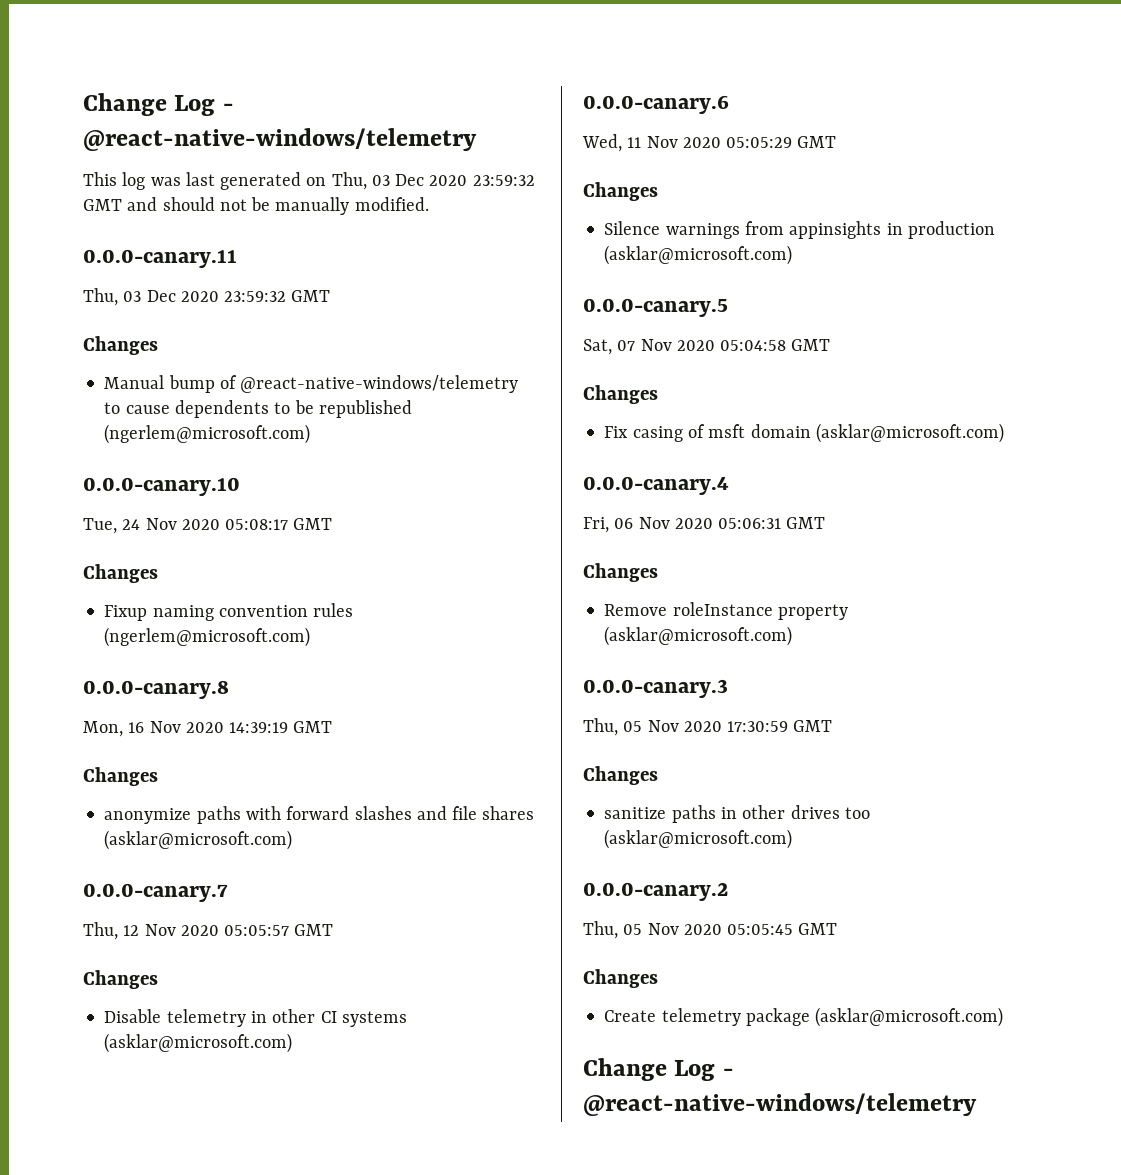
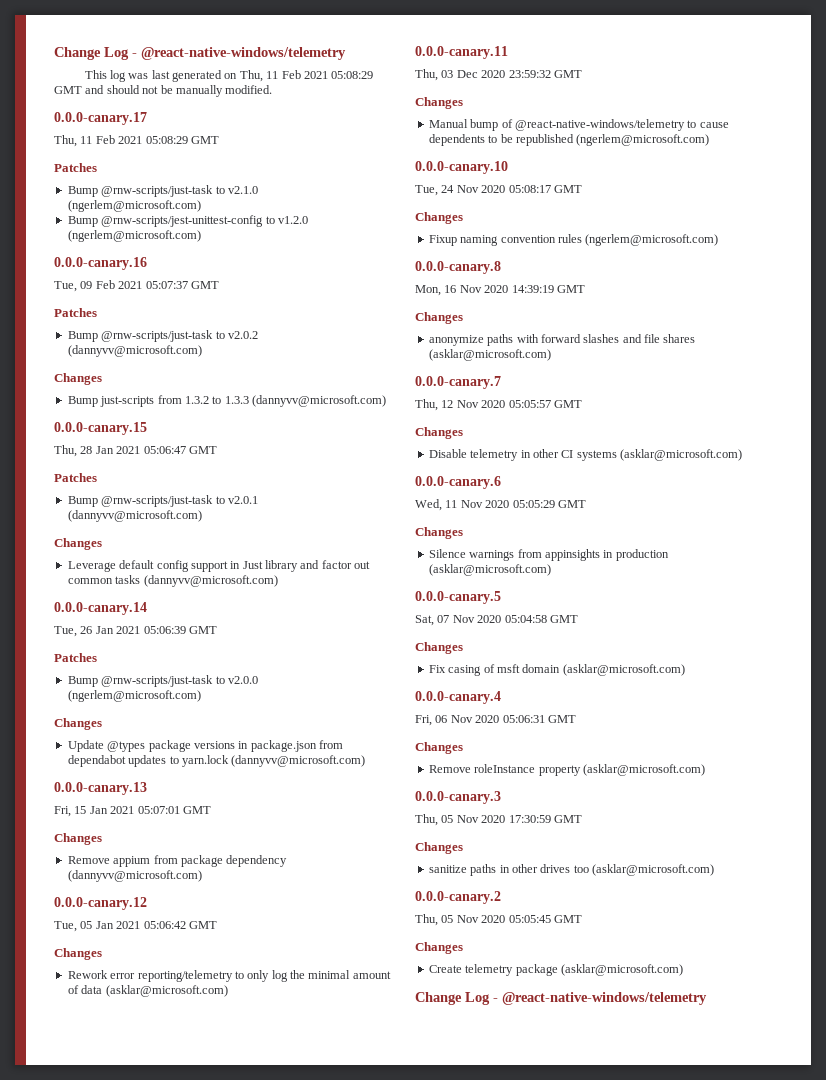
- This log was last generated on Thu, 03 Dec 2020 23:59:32 GMT and should not be manually modified.
+ This log was last generated on Thu, 11 Feb 2021 05:08:29 GMT and should not be manually modified.
+ 0.0.0-canary.17
+ Thu, 11 Feb 2021 05:08:29 GMT
+ Patches
+ Bump @rnw-scripts/just-task to v2.1.0 (ngerlem@microsoft.com)
+ Bump @rnw-scripts/jest-unittest-config to v1.2.0 (ngerlem@microsoft.com)
+ 0.0.0-canary.16
+ Tue, 09 Feb 2021 05:07:37 GMT
+ Patches
+ Bump @rnw-scripts/just-task to v2.0.2 (dannyvv@microsoft.com)
+ Changes
+ Bump just-scripts from 1.3.2 to 1.3.3 (dannyvv@microsoft.com)
+ 0.0.0-canary.15
+ Thu, 28 Jan 2021 05:06:47 GMT
+ Patches
+ Bump @rnw-scripts/just-task to v2.0.1 (dannyvv@microsoft.com)
+ Changes
+ Leverage default config support in Just library and factor out common tasks (dannyvv@microsoft.com)
+ 0.0.0-canary.14
+ Tue, 26 Jan 2021 05:06:39 GMT
+ Patches
+ Bump @rnw-scripts/just-task to v2.0.0 (ngerlem@microsoft.com)
+ Changes
+ Update @types package versions in package.json from dependabot updates to yarn.lock (dannyvv@microsoft.com)
+ 0.0.0-canary.13
+ Fri, 15 Jan 2021 05:07:01 GMT
+ Changes
+ Remove appium from package dependency (dannyvv@microsoft.com)
+ 0.0.0-canary.12
+ Tue, 05 Jan 2021 05:06:42 GMT
+ Changes
+ Rework error reporting/telemetry to only log the minimal amount of data (asklar@microsoft.com)

